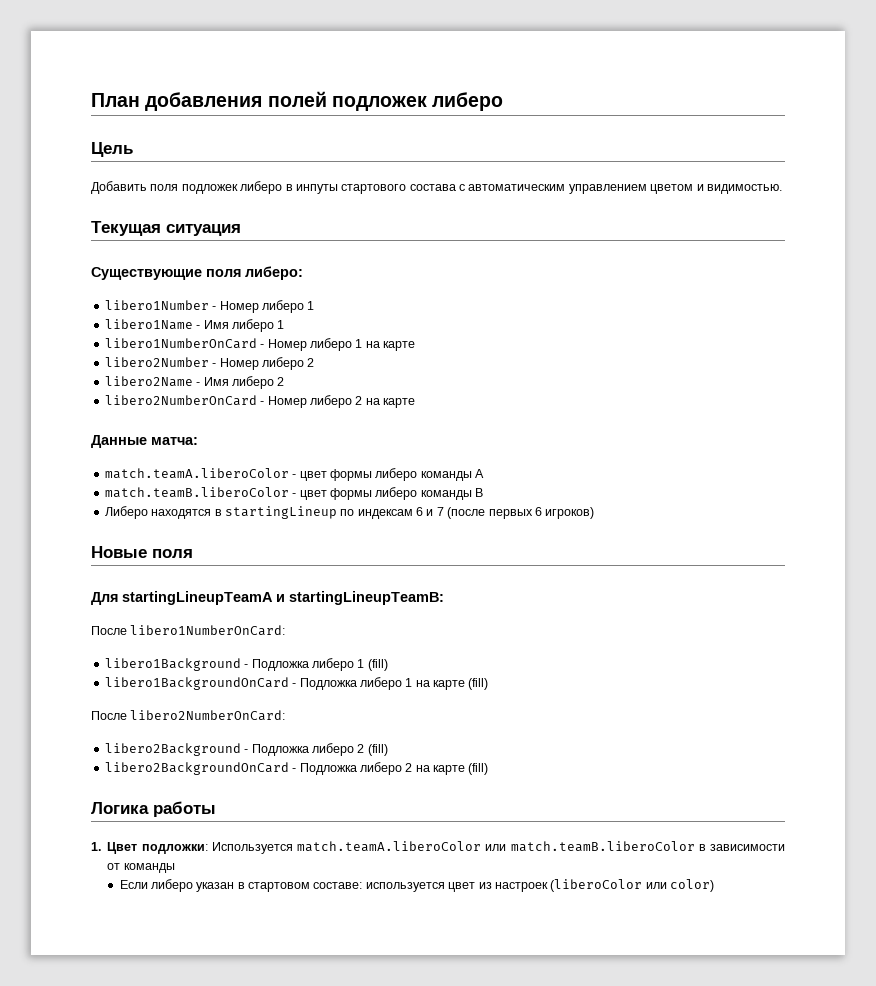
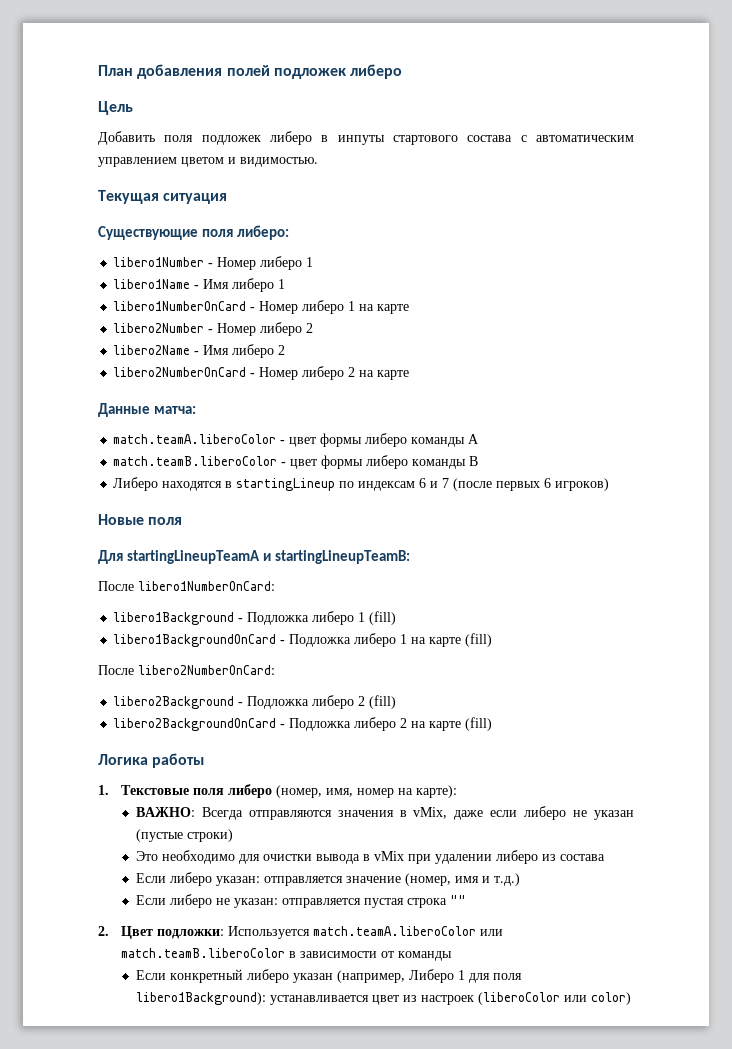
- 1. Цвет подложки: Используется match.teamA.liberoColor или match.teamB.liberoColor в зависимости от команды
+ 1. Текстовые поля либеро (номер, имя, номер на карте):
+ ВАЖНО: Всегда отправляются значения в vMix, даже если либеро не указан (пустые строки)
+ Это необходимо для очистки вывода в vMix при удалении либеро из состава
+ Если либеро указан: отправляется значение (номер, имя и т.д.)
+ Если либеро не указан: отправляется пустая строка ""
+ 2. Цвет подложки: Используется match.teamA.liberoColor или match.teamB.liberoColor в зависимости от команды
- Если либеро указан в стартовом составе: используется цвет из настроек (liberoColor или color)
+ Если конкретный либеро указан (например, Либеро 1 для поля libero1Background): устанавливается цвет из настроек (liberoColor или color)

